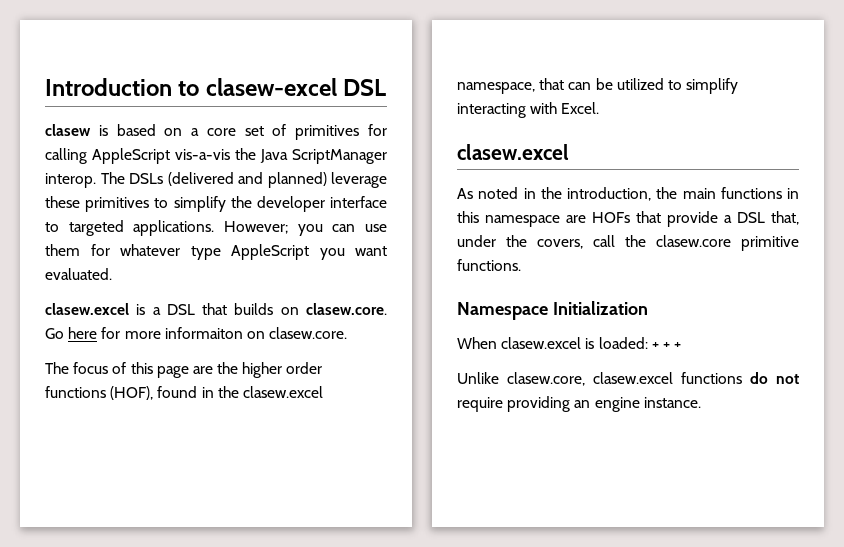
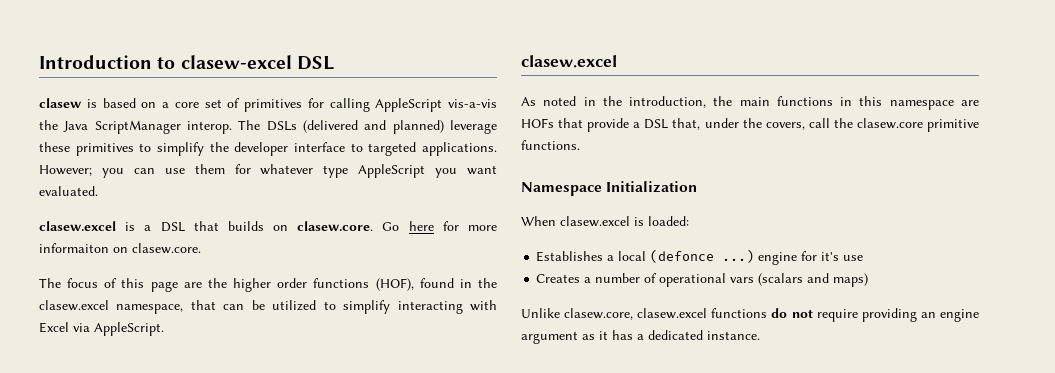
- The focus of this page are the higher order functions (HOF), found in the clasew.excel namespace, that can be utilized to simplify interacting with Excel.
+ The focus of this page are the higher order functions (HOF), found in the clasew.excel namespace, that can be utilized to simplify interacting with Excel via AppleScript.
- When clasew.excel is loaded: + + +
+ When clasew.excel is loaded:
+ Establishes a local (defonce ...) engine for it's use
+ Creates a number of operational vars (scalars and maps)
- Unlike clasew.core, clasew.excel functions do not require providing an engine instance.
+ Unlike clasew.core, clasew.excel functions do not require providing an engine argument as it has a dedicated instance.

